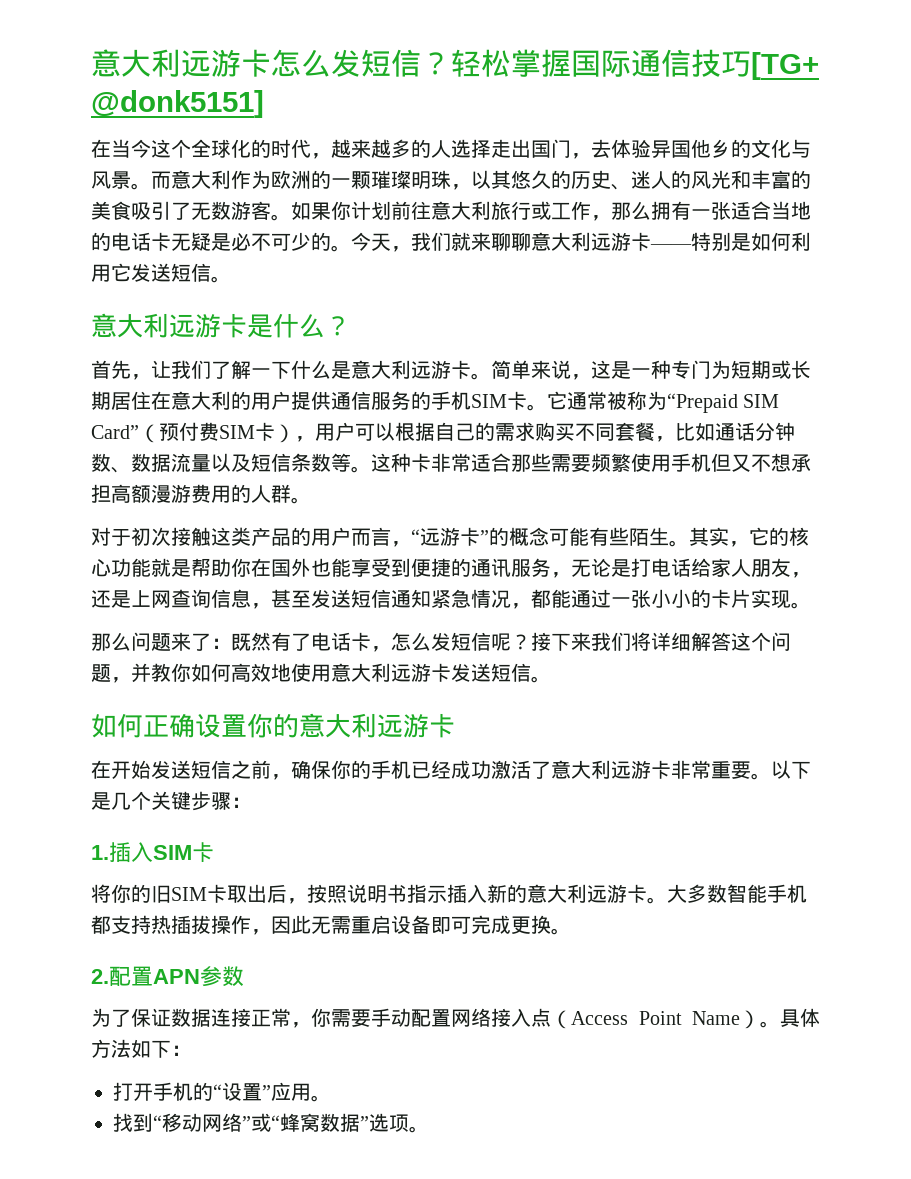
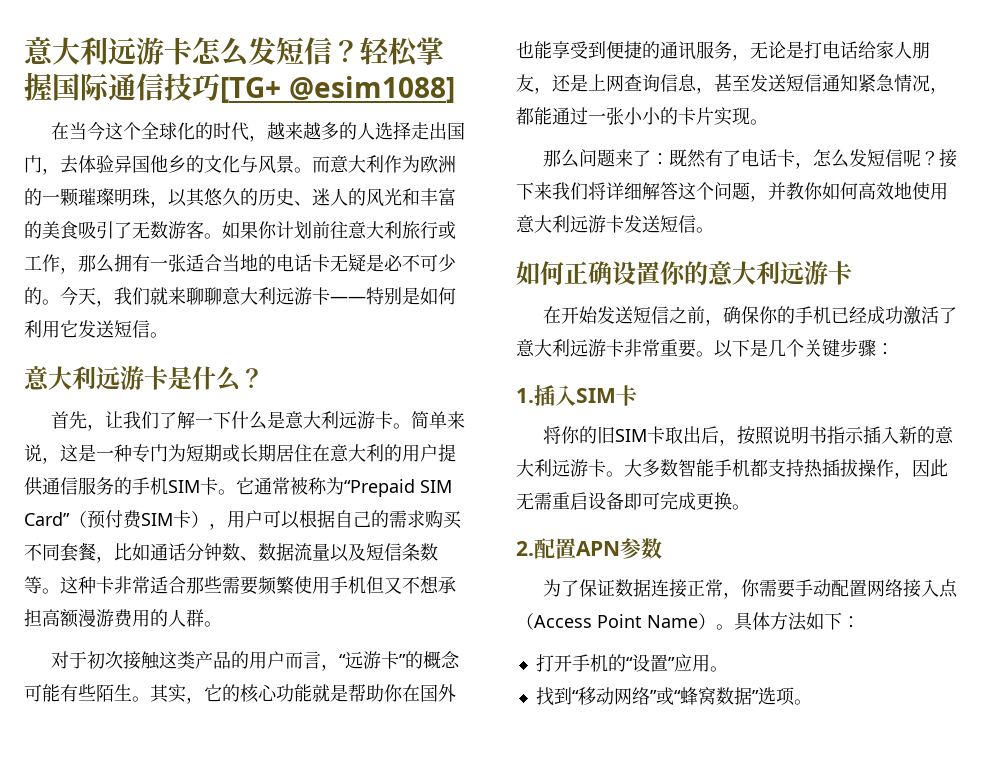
- 轻松掌握国际通信技巧[TG+ @donk5151]
+ 轻松掌握国际通信技巧[TG+ @esim1088]

